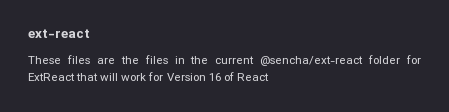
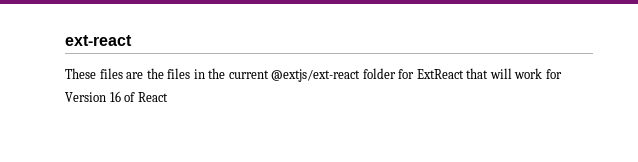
- These files are the files in the current @sencha/ext-react folder for ExtReact that will work for Version 16 of React
+ These files are the files in the current @extjs/ext-react folder for ExtReact that will work for Version 16 of React

